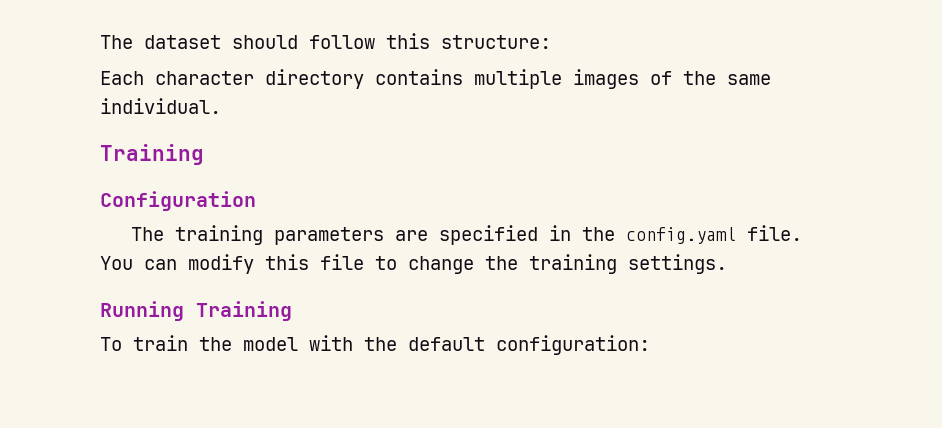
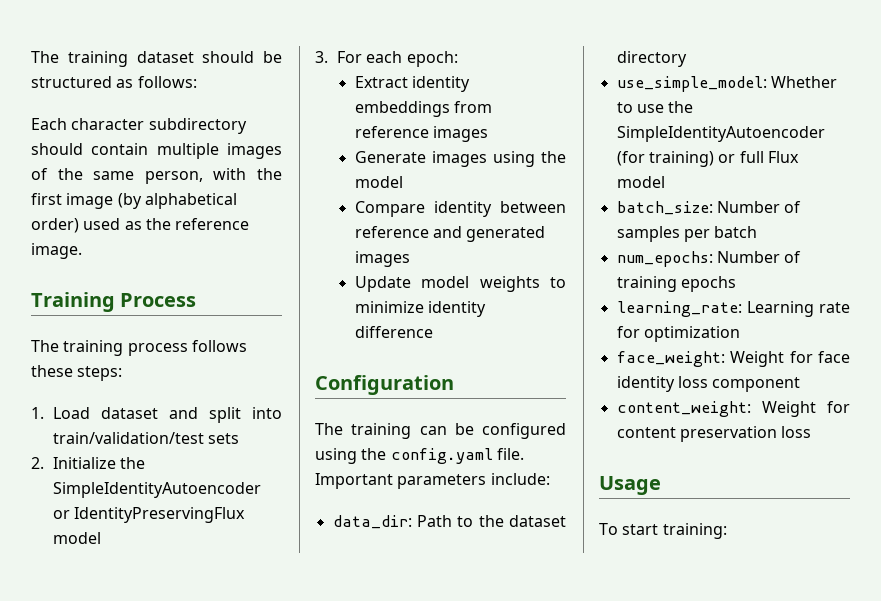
- The dataset should follow this structure:
+ The training dataset should be structured as follows:
- Each character directory contains multiple images of the same individual.
- Training
+ Each character subdirectory should contain multiple images of the same person, with the first image (by alphabetical order) used as the reference image.
+ Training Process
+ The training process follows these steps:
+ 1. Load dataset and split into train/validation/test sets
+ 2. Initialize the SimpleIdentityAutoencoder or IdentityPreservingFlux model
+ 3. For each epoch:
+ Extract identity embeddings from reference images
+ Generate images using the model
+ Compare identity between reference and generated images
+ Update model weights to minimize identity difference
  Configuration
- The training parameters are specified in the config.yaml file. You can modify this file to change the training settings.
- Running Training
- To train the model with the default configuration:
+ The training can be configured using the config.yaml file. Important parameters include:
+ data_dir: Path to the dataset directory
+ use_simple_model: Whether to use the SimpleIdentityAutoencoder (for training) or full Flux model
+ batch_size: Number of samples per batch
+ num_epochs: Number of training epochs
+ learning_rate: Learning rate for optimization
+ face_weight: Weight for face identity loss component
+ content_weight: Weight for content preservation loss
+ Usage
+ To start training:

